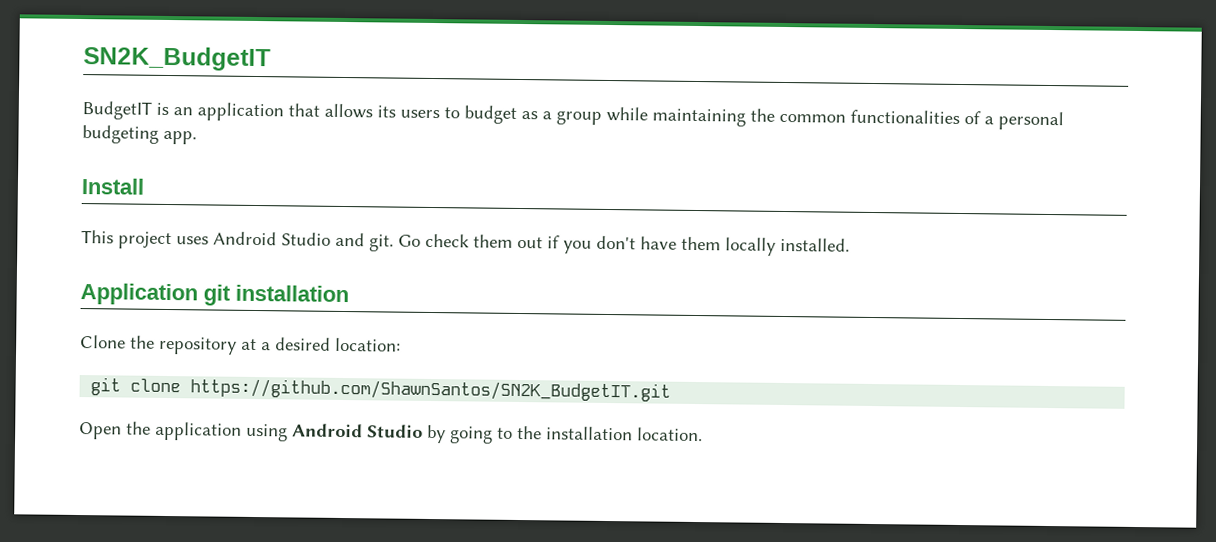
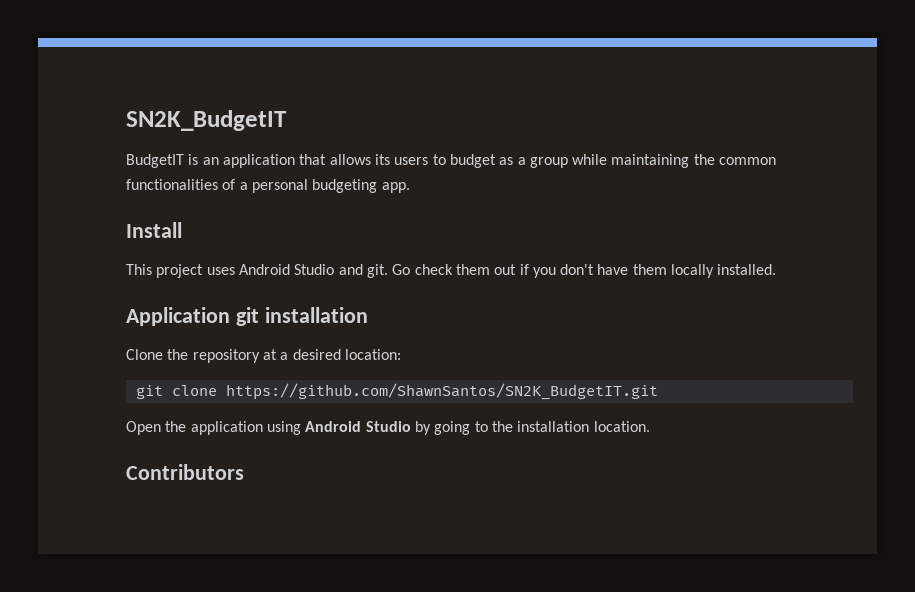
+ Contributors

